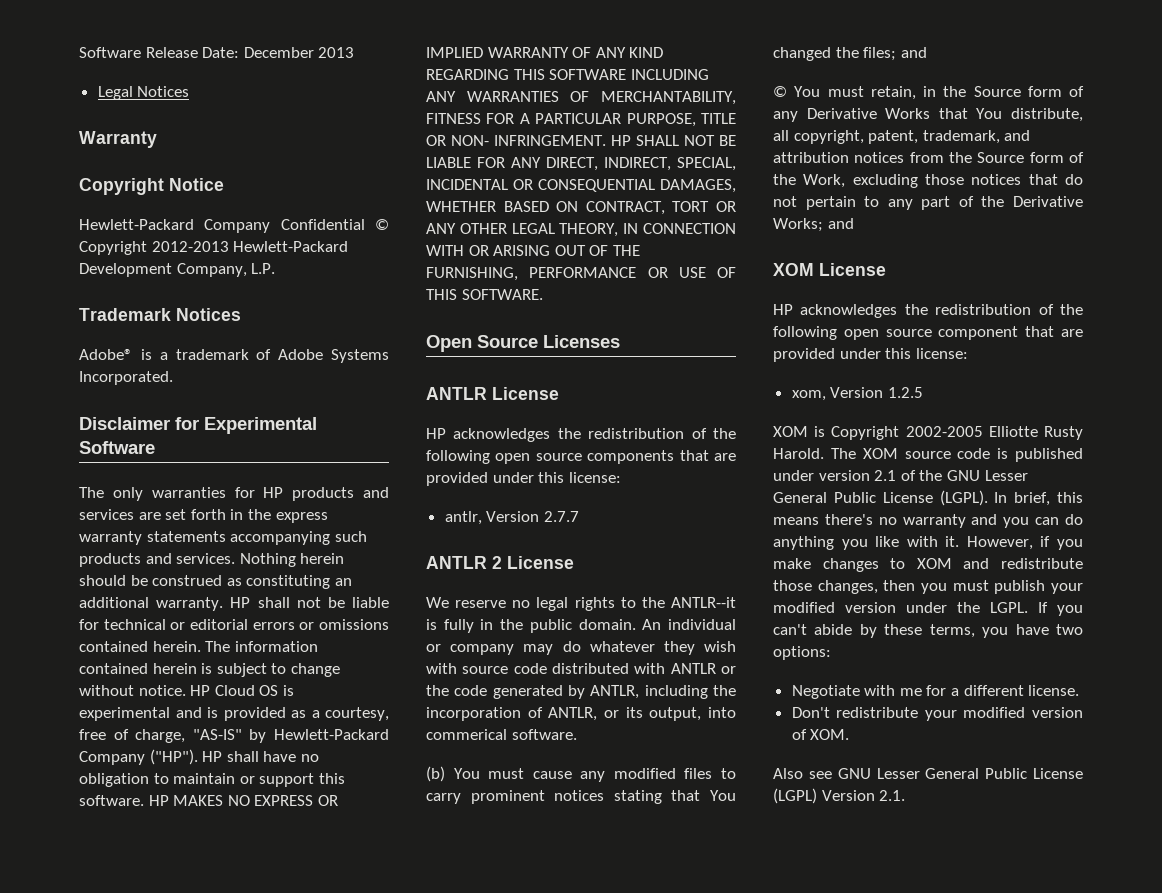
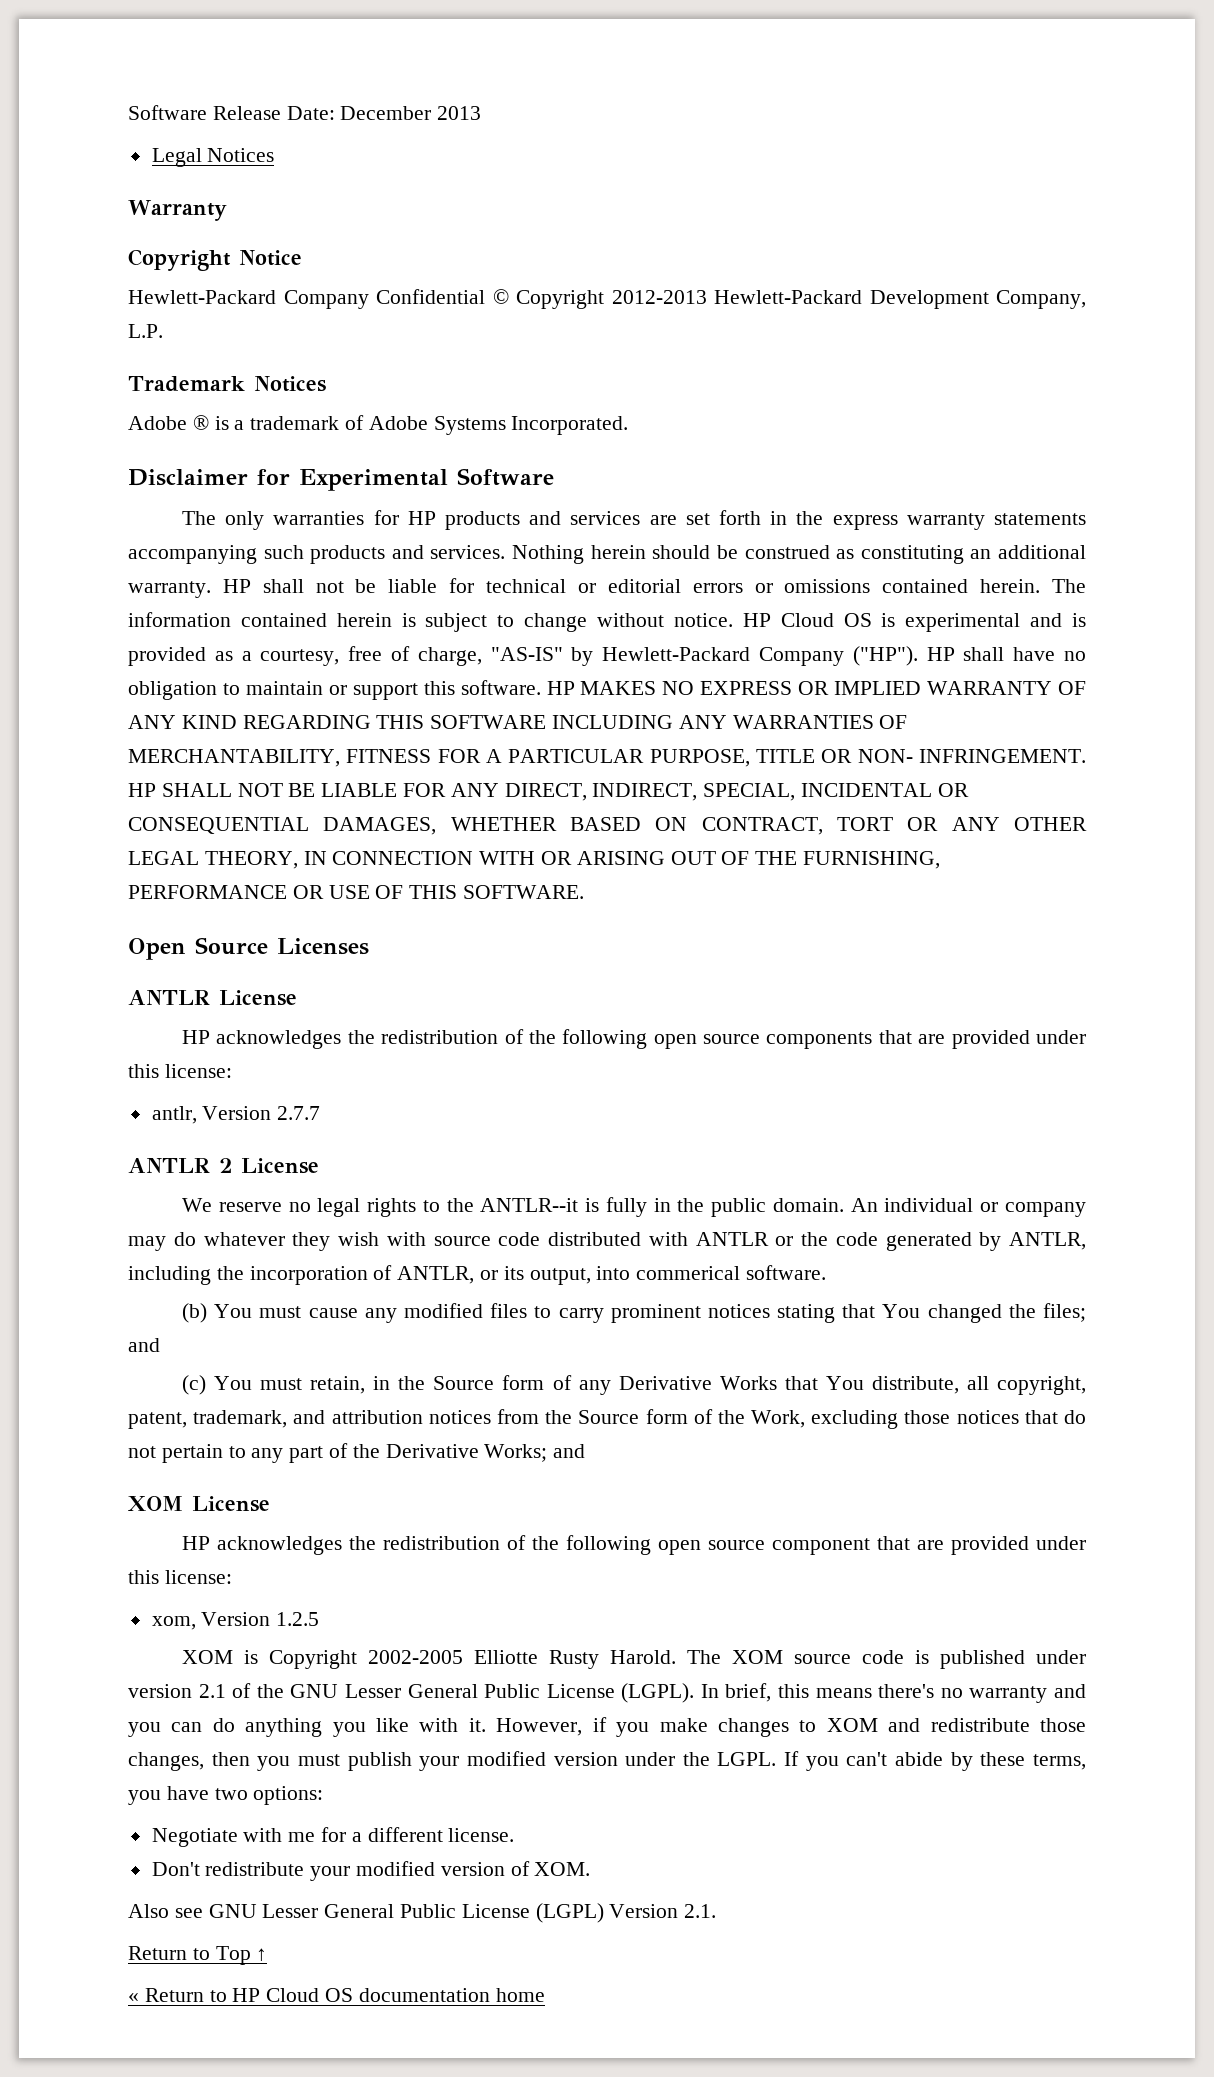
- Adobe® is a trademark of Adobe Systems Incorporated.
+ Adobe ® is a trademark of Adobe Systems Incorporated.
- © You must retain, in the Source form of any Derivative Works that You distribute, all copyright, patent, trademark, and attribution notices from the Source form of the Work, excluding those notices that do not pertain to any part of the Derivative Works; and
+ (c) You must retain, in the Source form of any Derivative Works that You distribute, all copyright, patent, trademark, and attribution notices from the Source form of the Work, excluding those notices that do not pertain to any part of the Derivative Works; and
+ Return to Top ↑
+ « Return to HP Cloud OS documentation home

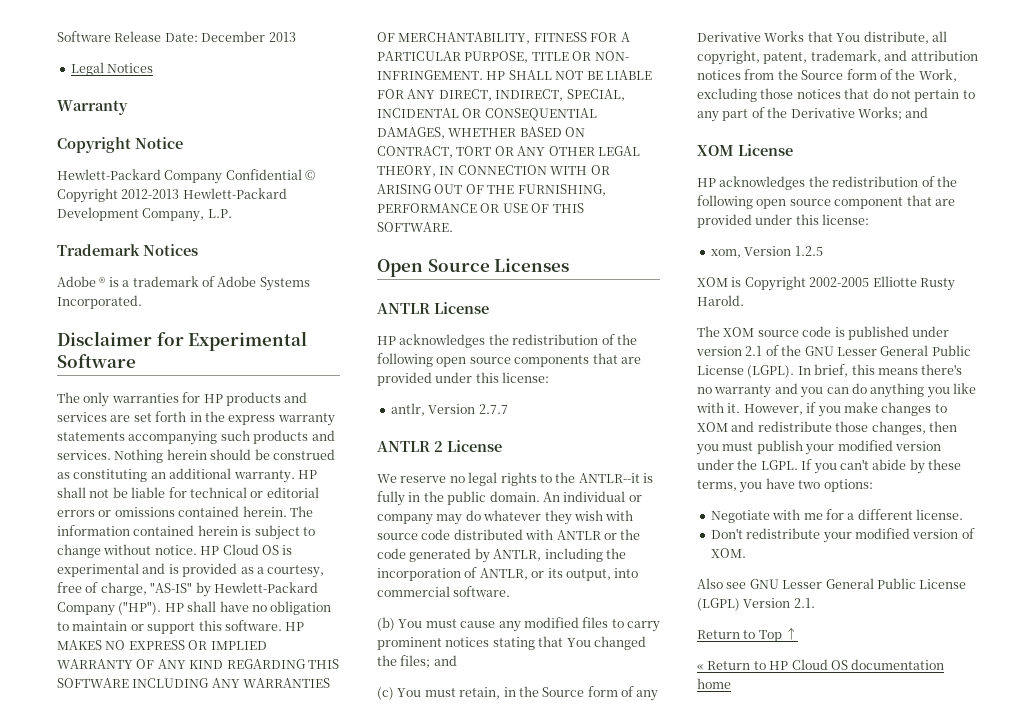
- An individual or company may do whatever they wish with source code distributed with ANTLR or the code generated by ANTLR, including the incorporation of ANTLR, or its output, into commerical software.
+ An individual or company may do whatever they wish with source code distributed with ANTLR or the code generated by ANTLR, including the incorporation of ANTLR, or its output, into commercial software.
- XOM is Copyright 2002-2005 Elliotte Rusty Harold. The XOM source code is published under version 2.1 of the GNU Lesser General Public License (LGPL).
+ XOM is Copyright 2002-2005 Elliotte Rusty Harold.
+ The XOM source code is published under version 2.1 of the GNU Lesser General Public License (LGPL).

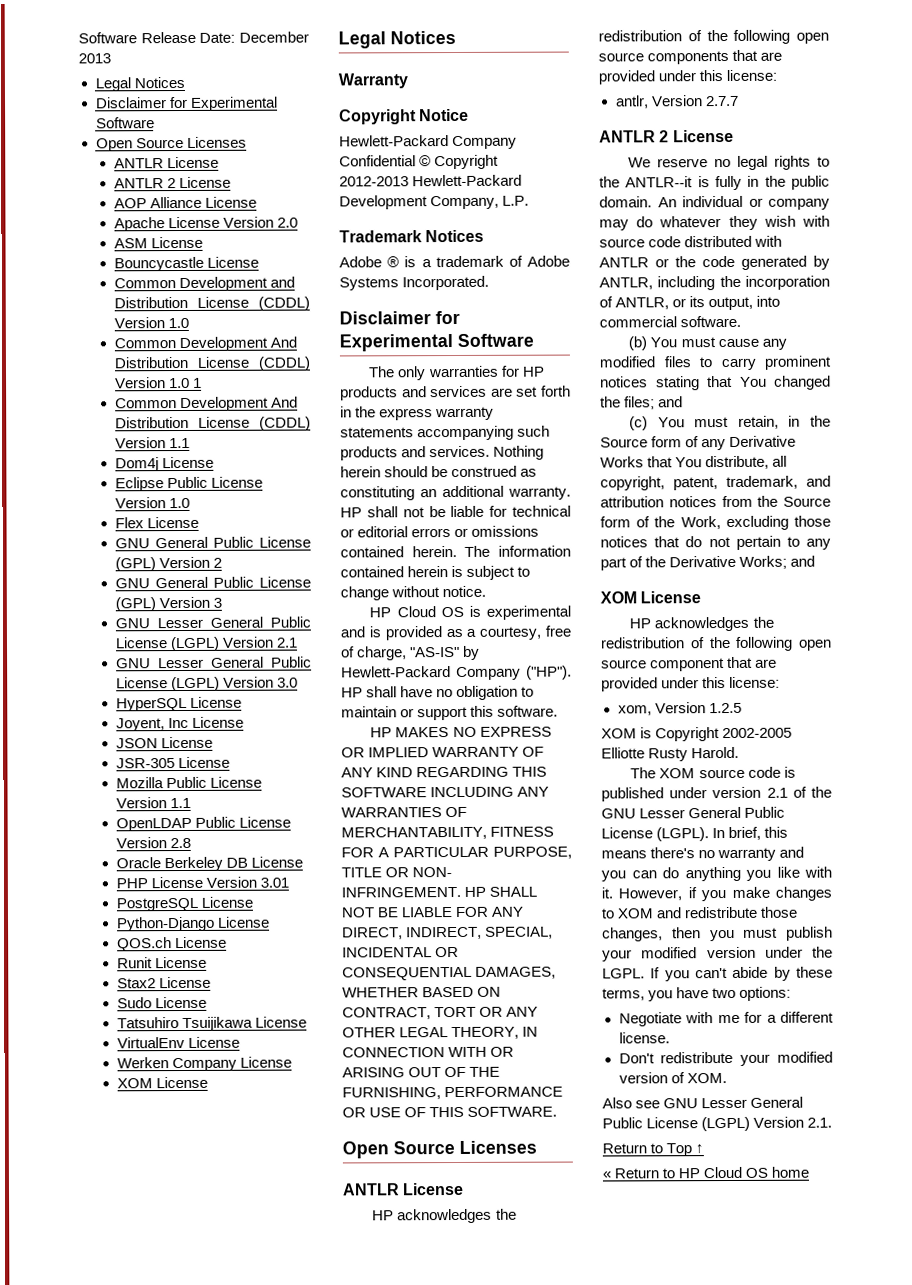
  Software Release Date: December 2013
+ Legal Notices
+ Disclaimer for Experimental Software
+ Open Source Licenses
+ ANTLR License
+ ANTLR 2 License
+ AOP Alliance License
+ Apache License Version 2.0
+ ASM License
+ Bouncycastle License
+ Common Development and Distribution License (CDDL) Version 1.0
+ Common Development And Distribution License (CDDL) Version 1.0 1
+ Common Development And Distribution License (CDDL) Version 1.1
+ Dom4j License
+ Eclipse Public License Version 1.0
+ Flex License
+ GNU General Public License (GPL) Version 2
+ GNU General Public License (GPL) Version 3
+ GNU Lesser General Public License (LGPL) Version 2.1
+ GNU Lesser General Public License (LGPL) Version 3.0
+ HyperSQL License
+ Joyent, Inc License
+ JSON License
+ JSR-305 License
+ Mozilla Public License Version 1.1
+ OpenLDAP Public License Version 2.8
+ Oracle Berkeley DB License
+ PHP License Version 3.01
+ PostgreSQL License
+ Python-Django License
+ QOS.ch License
+ Runit License
+ Stax2 License
+ Sudo License
+ Tatsuhiro Tsuijikawa License
+ VirtualEnv License
+ Werken Company License
+ XOM License
- The information contained herein is subject to change without notice. HP Cloud OS is experimental and is provided as a courtesy, free of charge, "AS-IS" by Hewlett-Packard Company ("HP").
+ The information contained herein is subject to change without notice.
+ HP Cloud OS is experimental and is provided as a courtesy, free of charge, "AS-IS" by Hewlett-Packard Company ("HP").
- HP shall have no obligation to maintain or support this software. HP MAKES NO EXPRESS OR IMPLIED WARRANTY OF ANY KIND REGARDING THIS SOFTWARE INCLUDING ANY WARRANTIES OF MERCHANTABILITY, FITNESS FOR A PARTICULAR PURPOSE, TITLE OR NON- INFRINGEMENT.
+ HP shall have no obligation to maintain or support this software.
+ HP MAKES NO EXPRESS OR IMPLIED WARRANTY OF ANY KIND REGARDING THIS SOFTWARE INCLUDING ANY WARRANTIES OF MERCHANTABILITY, FITNESS FOR A PARTICULAR PURPOSE, TITLE OR NON- INFRINGEMENT.
- « Return to HP Cloud OS documentation home
+ « Return to HP Cloud OS home

